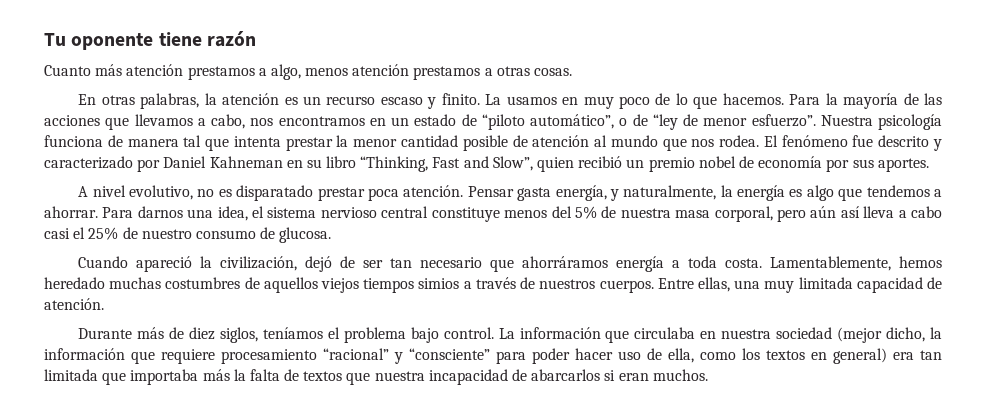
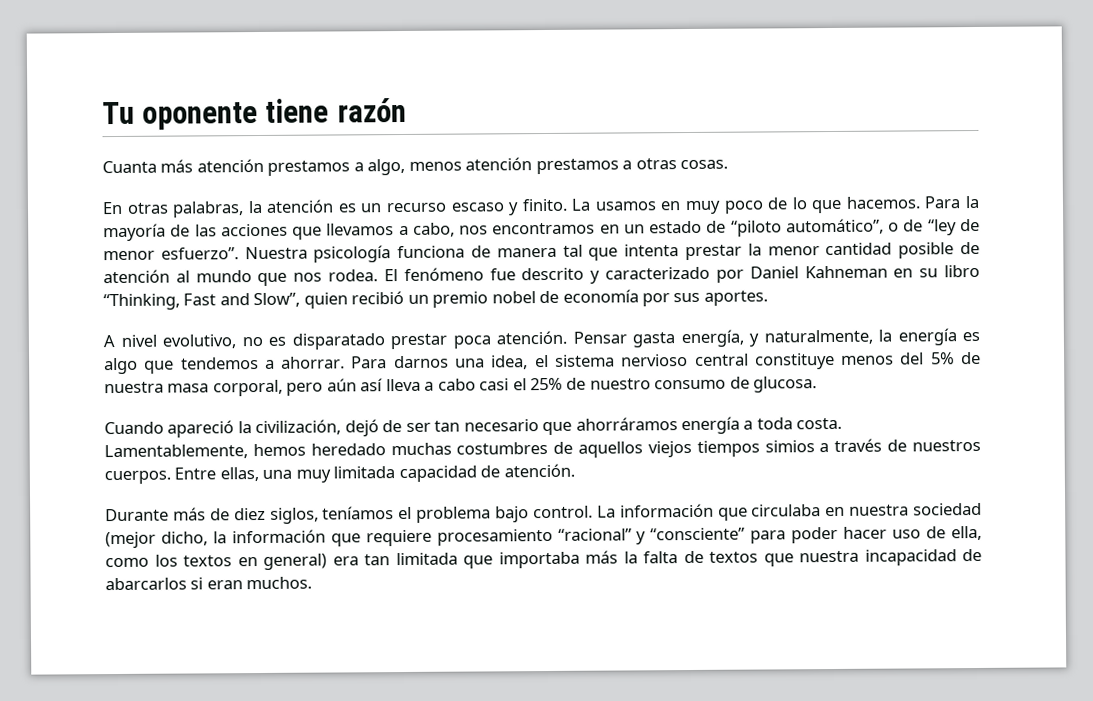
- Cuanto más atención prestamos a algo, menos atención prestamos a otras cosas.
+ Cuanta más atención prestamos a algo, menos atención prestamos a otras cosas.

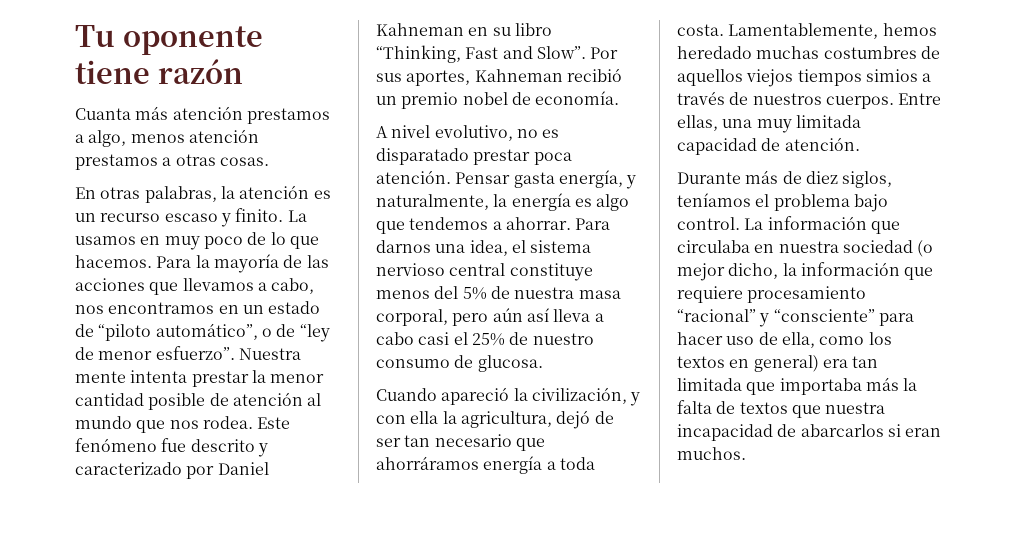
- Nuestra psicología funciona de manera tal que intenta prestar la menor cantidad posible de atención al mundo que nos rodea.
+ Nuestra mente intenta prestar la menor cantidad posible de atención al mundo que nos rodea.
- El fenómeno fue descrito y caracterizado por Daniel Kahneman en su libro “Thinking, Fast and Slow”, quien recibió un premio nobel de economía por sus aportes.
+ Este fenómeno fue descrito y caracterizado por Daniel Kahneman en su libro “Thinking, Fast and Slow”. Por sus aportes, Kahneman recibió un premio nobel de economía.
- Cuando apareció la civilización, dejó de ser tan necesario que ahorráramos energía a toda costa.
+ Cuando apareció la civilización, y con ella la agricultura, dejó de ser tan necesario que ahorráramos energía a toda costa.
- La información que circulaba en nuestra sociedad (mejor dicho, la información que requiere procesamiento “racional” y “consciente” para poder hacer uso de ella, como los textos en general) era tan limitada que importaba más la falta de textos que nuestra incapacidad de abarcarlos si eran muchos.
+ La información que circulaba en nuestra sociedad (o mejor dicho, la información que requiere procesamiento “racional” y “consciente” para hacer uso de ella, como los textos en general) era tan limitada que importaba más la falta de textos que nuestra incapacidad de abarcarlos si eran muchos.

